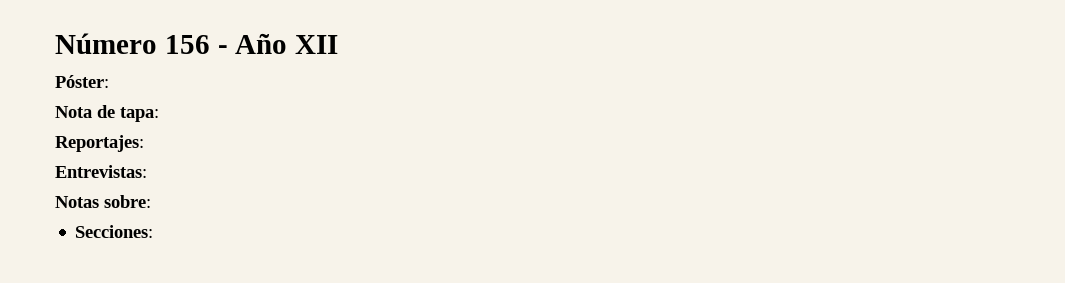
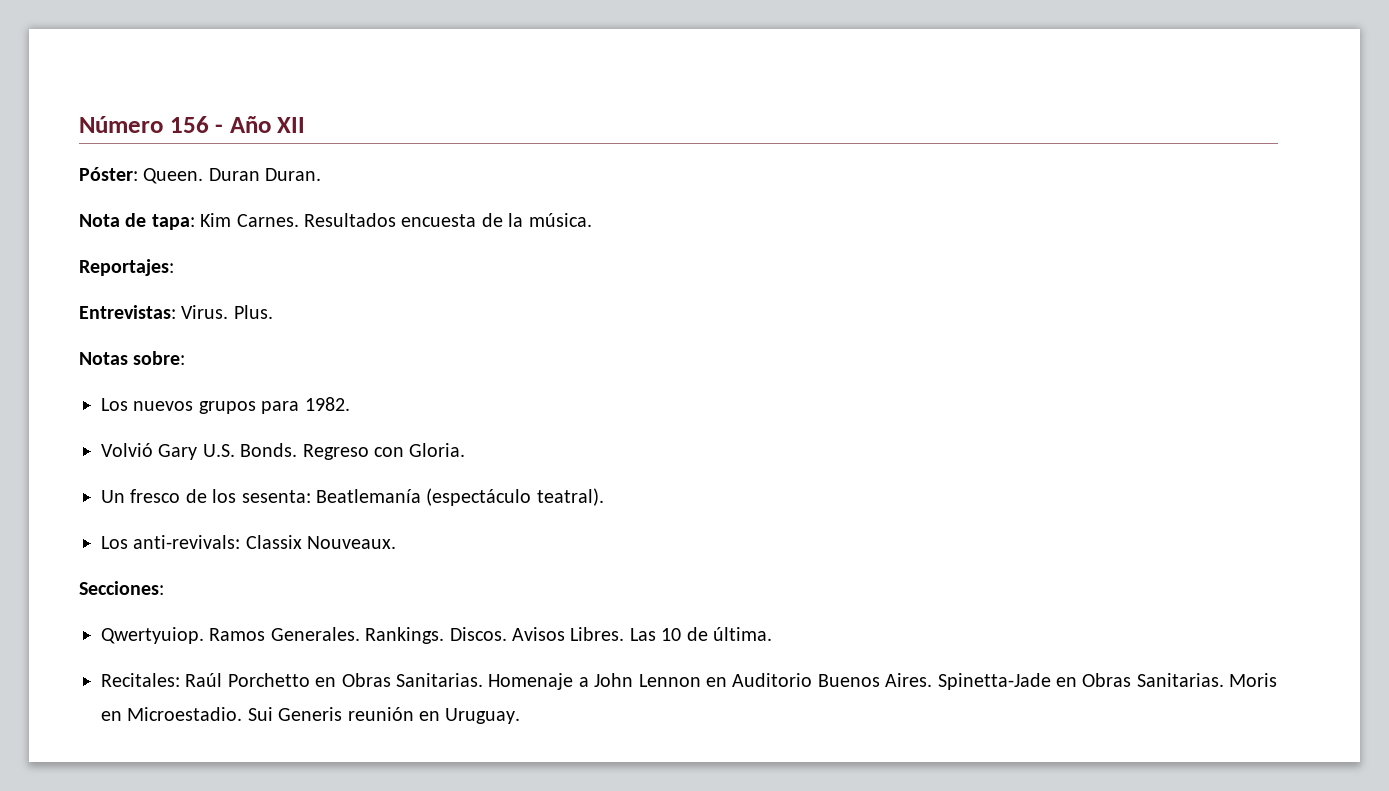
- Póster:
+ Póster: Queen. Duran Duran.
- Nota de tapa:
+ Nota de tapa: Kim Carnes. Resultados encuesta de la música.
- Entrevistas:
+ Entrevistas: Virus. Plus.
+ Los nuevos grupos para 1982.
+ Volvió Gary U.S. Bonds. Regreso con Gloria.
+ Un fresco de los sesenta: Beatlemanía (espectáculo teatral).
+ Los anti-revivals: Classix Nouveaux.
  Secciones:
+ Qwertyuiop. Ramos Generales. Rankings. Discos. Avisos Libres. Las 10 de última.
+ Recitales: Raúl Porchetto en Obras Sanitarias. Homenaje a John Lennon en Auditorio Buenos Aires. Spinetta-Jade en Obras Sanitarias. Moris en Microestadio. Sui Generis reunión en Uruguay.

